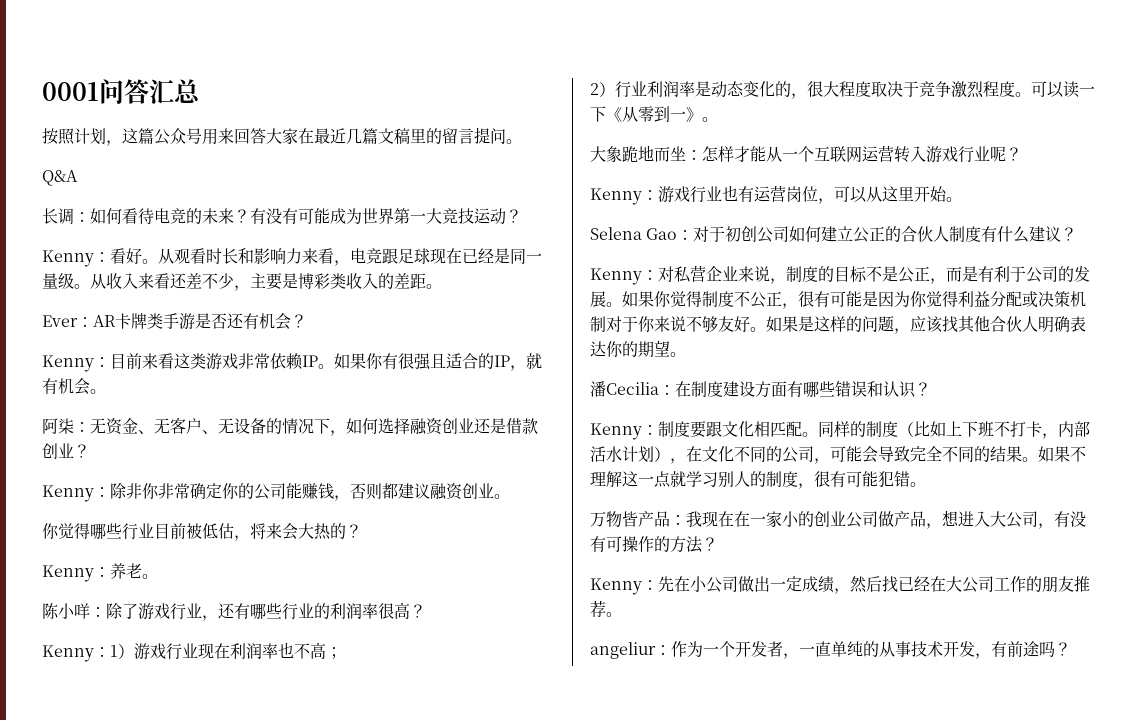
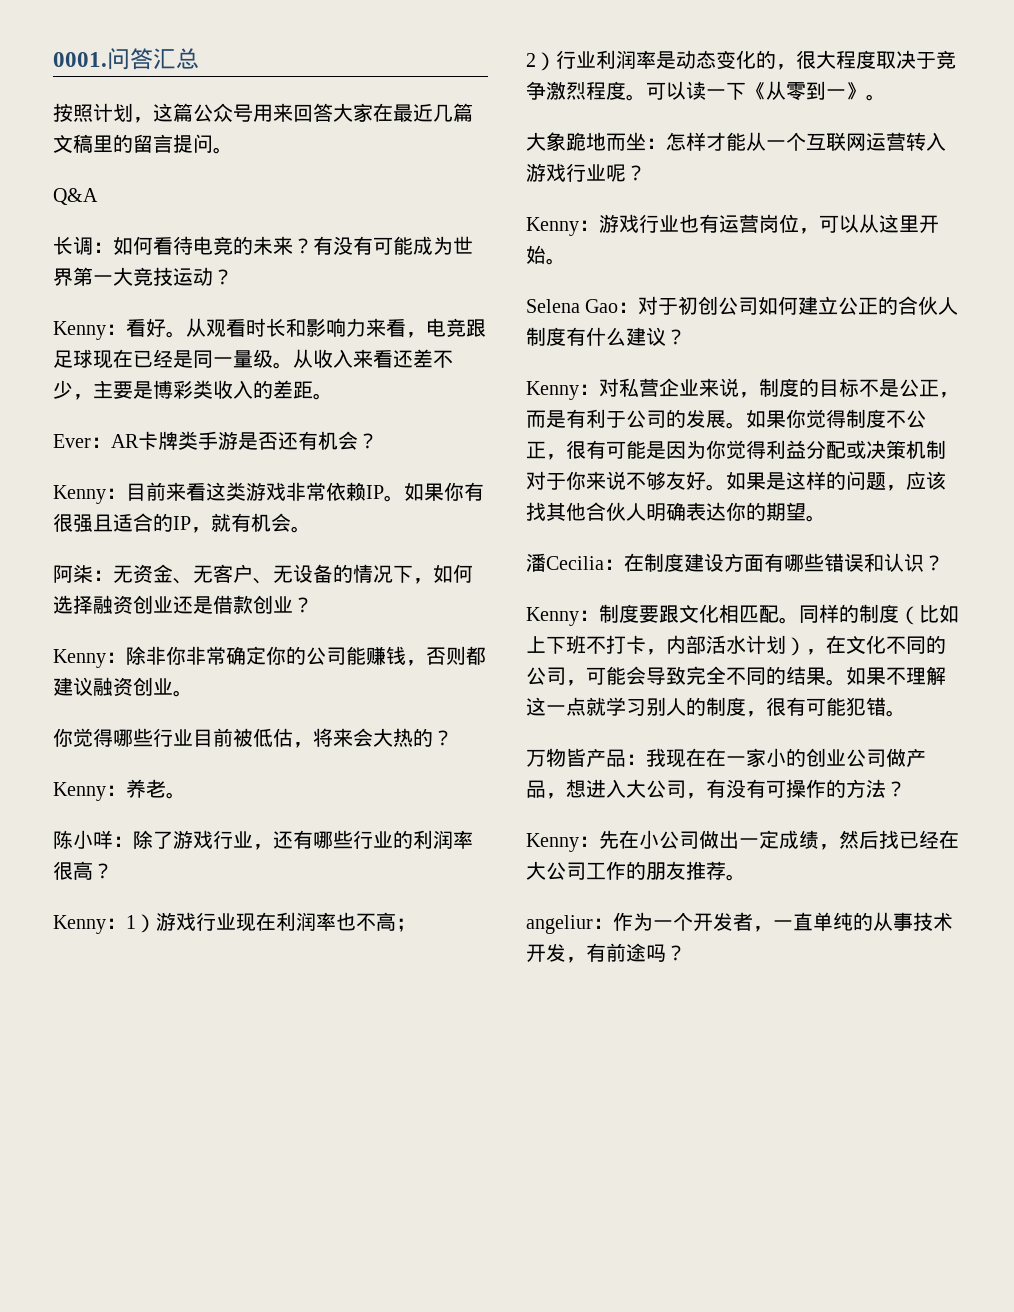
- 0001问答汇总
+ 0001.问答汇总

